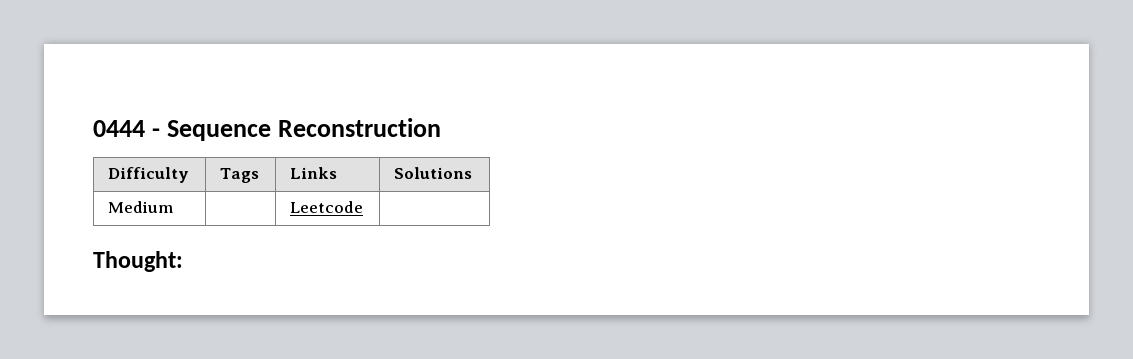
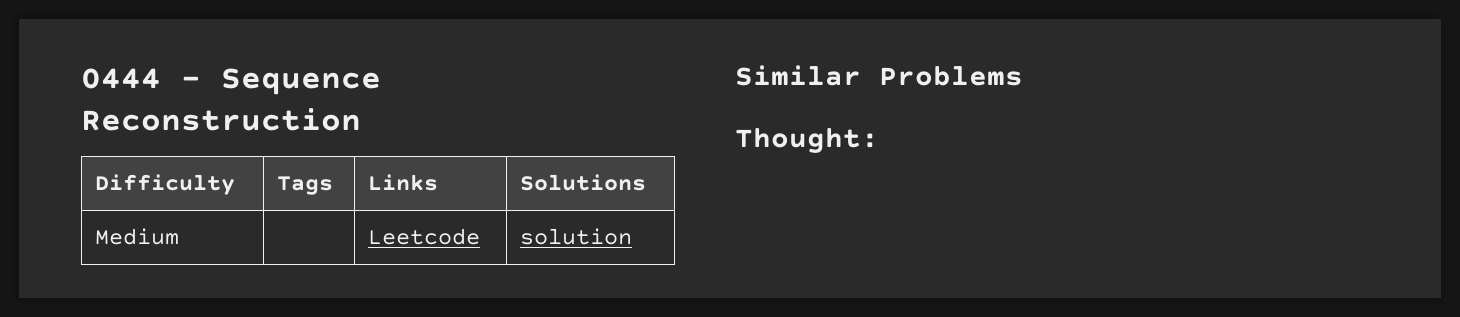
- Medium | | Leetcode |
+ Medium | | Leetcode | solution
+ Similar Problems

